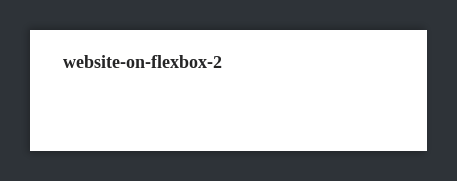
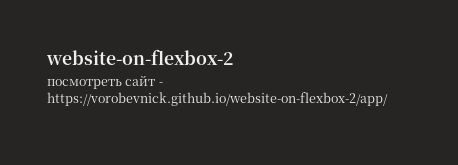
+ посмотреть сайт - https://vorobevnick.github.io/website-on-flexbox-2/app/

